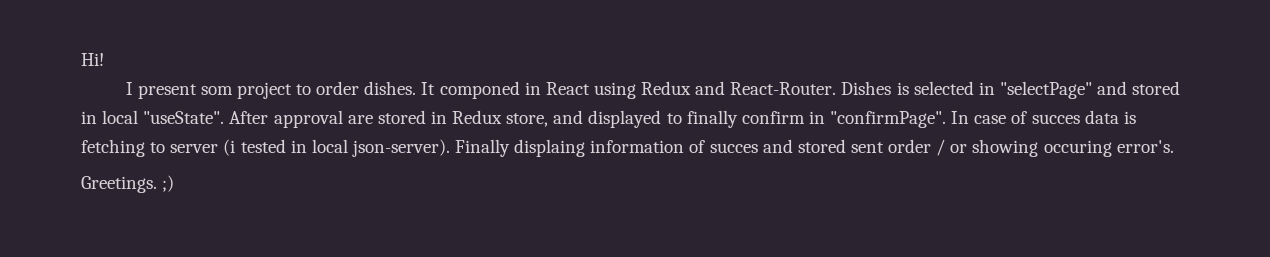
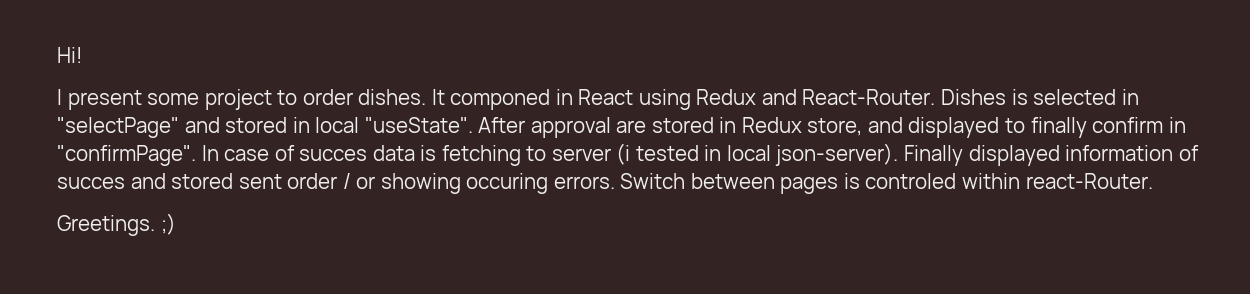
- I present som project to order dishes.
+ I present some project to order dishes.
- Finally displaing information of succes and stored sent order / or showing occuring error's.
+ Finally displayed information of succes and stored sent order / or showing occuring errors. Switch between pages is controled within react-Router.

